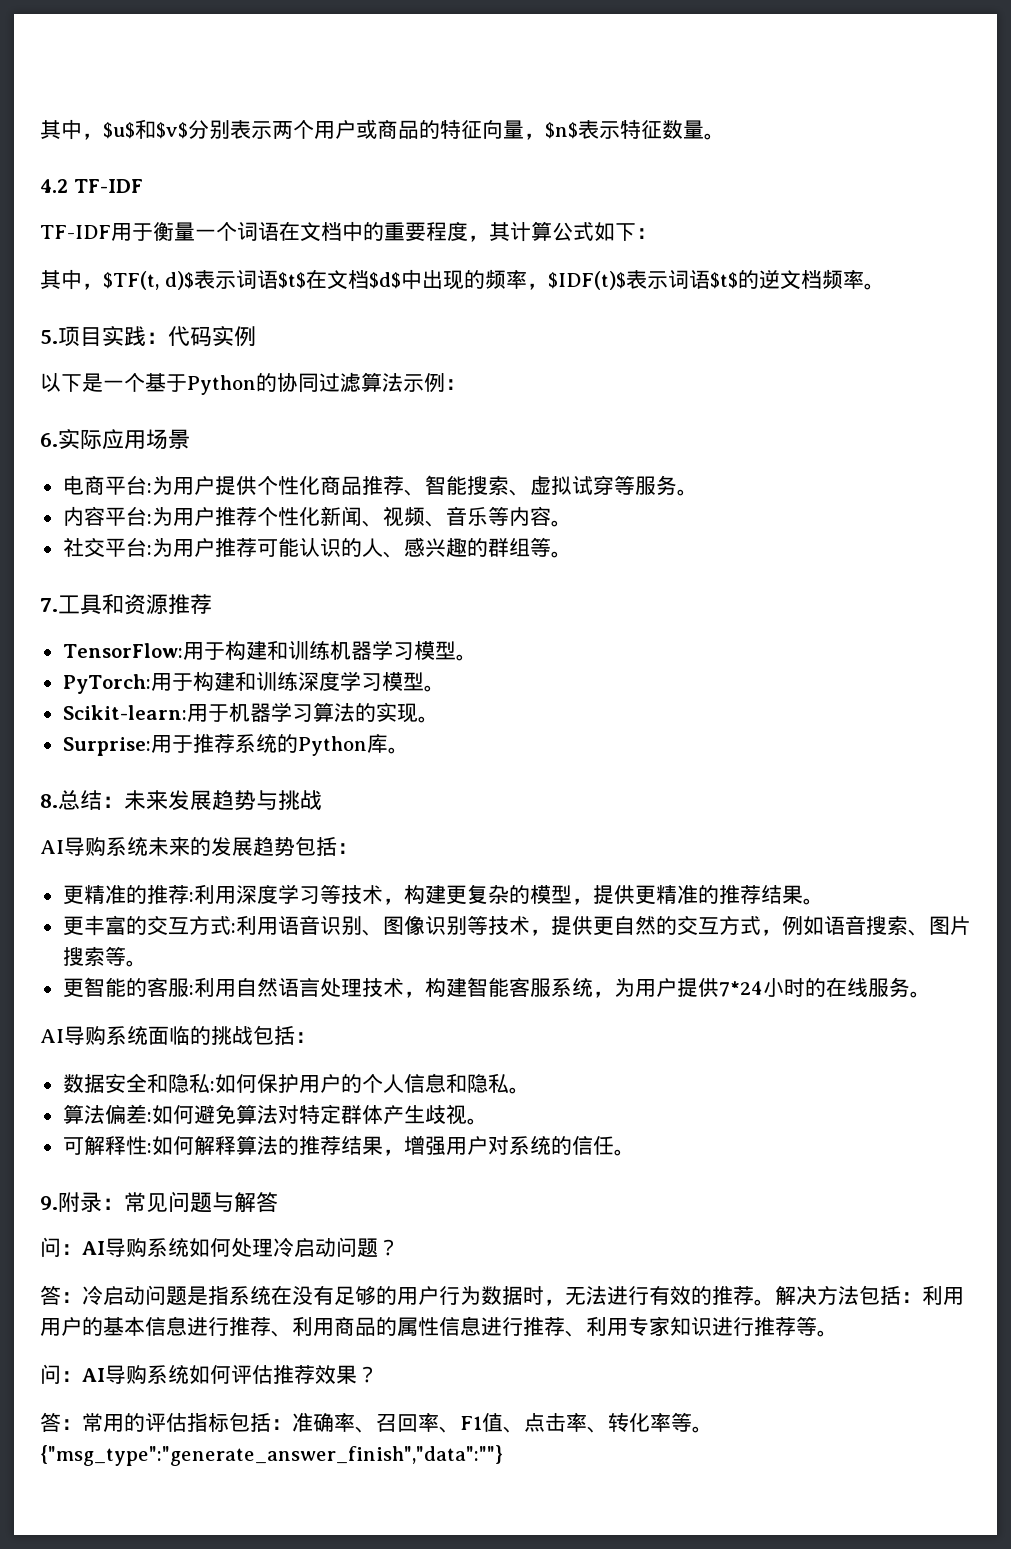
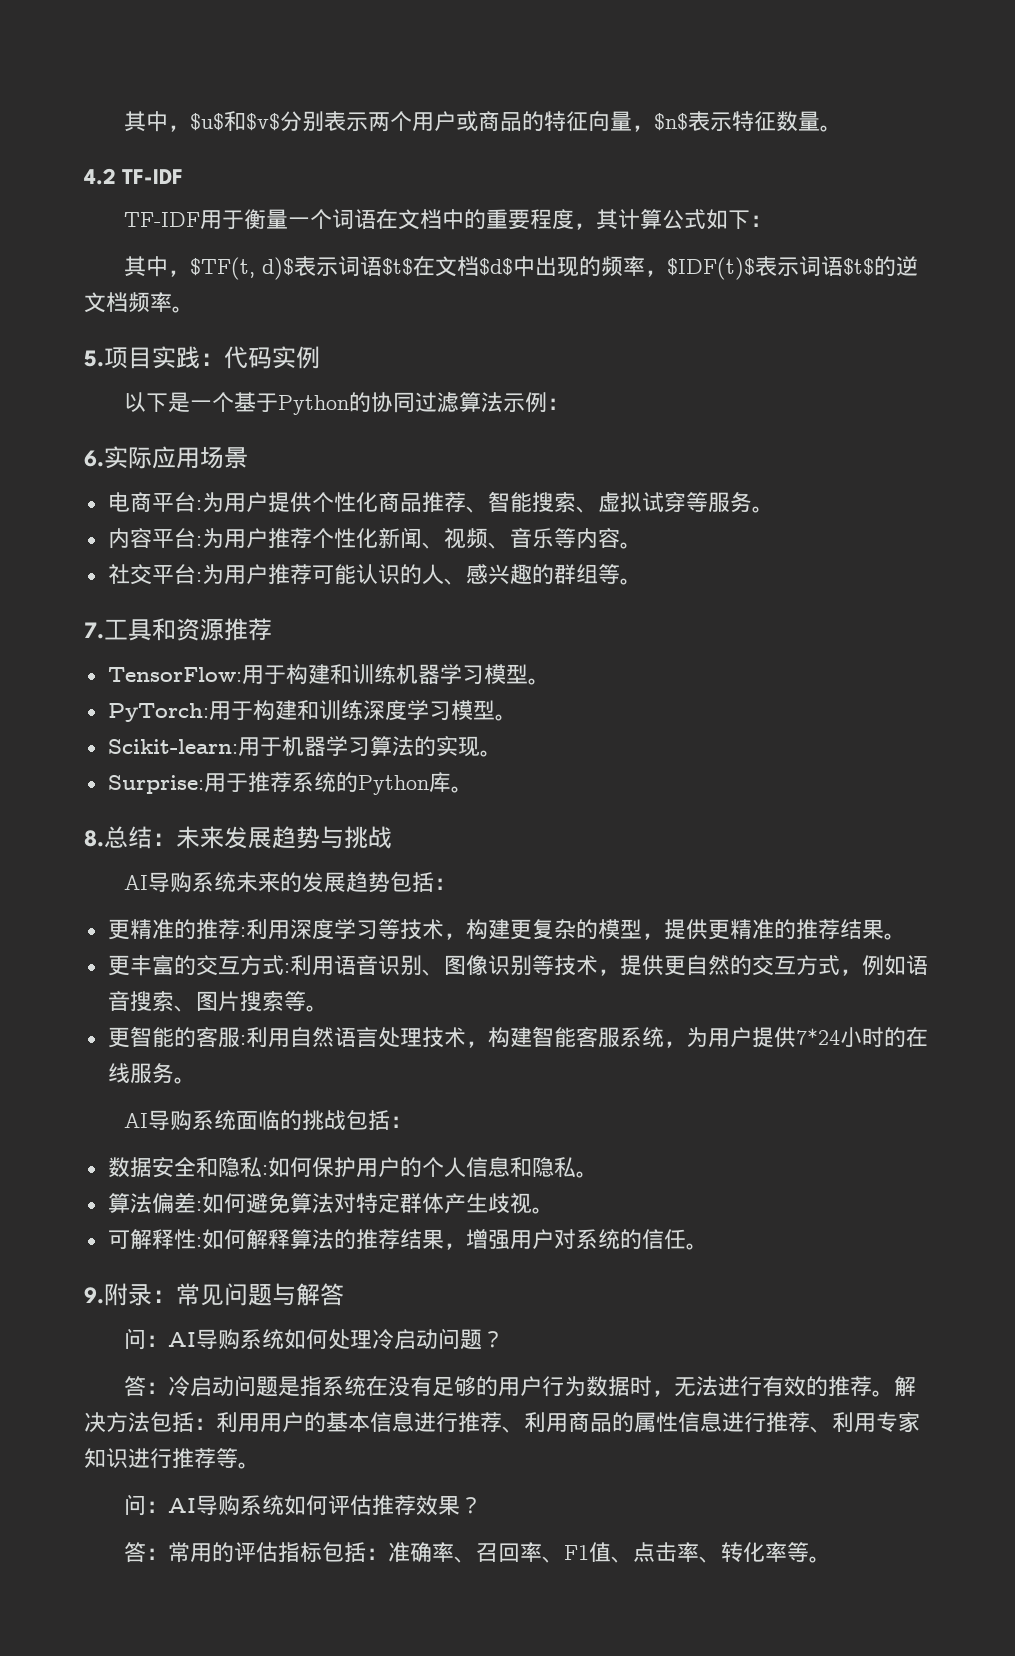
- {"msg_type":"generate_answer_finish","data":""}

